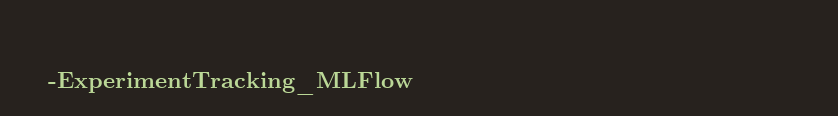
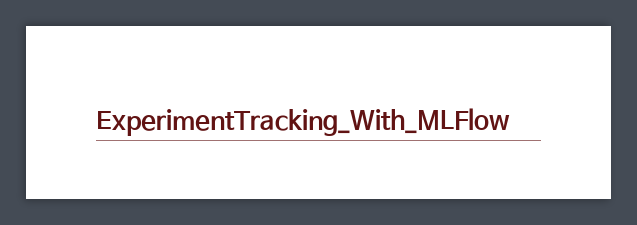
- -ExperimentTracking_MLFlow
+ ExperimentTracking_With_MLFlow

